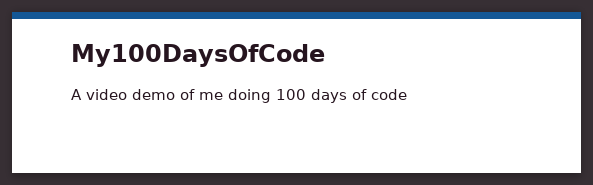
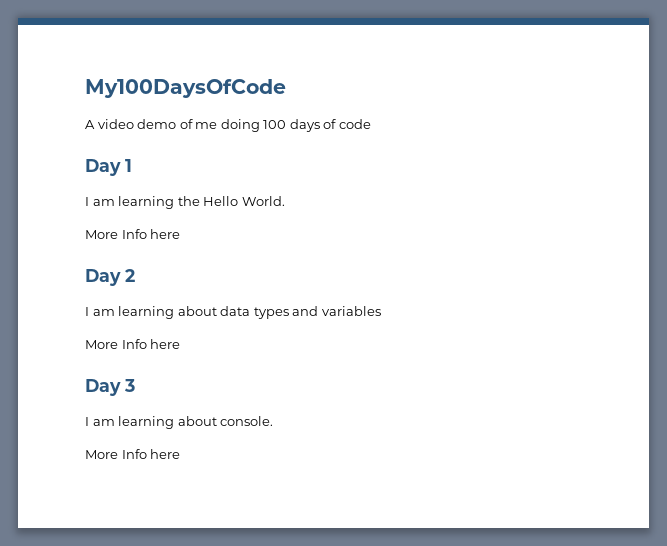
+ Day 1
+ I am learning the Hello World.
+ More Info here
+ Day 2
+ I am learning about data types and variables
+ More Info here
+ Day 3
+ I am learning about console.
+ More Info here

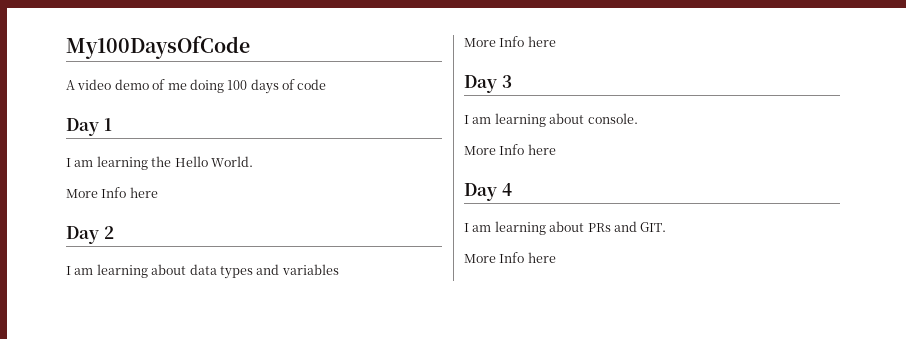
+ Day 4
+ I am learning about PRs and GIT.
+ More Info here

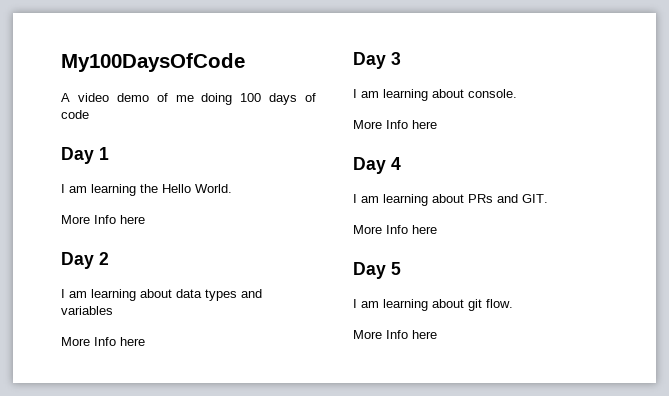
+ Day 5
+ I am learning about git flow.
+ More Info here

